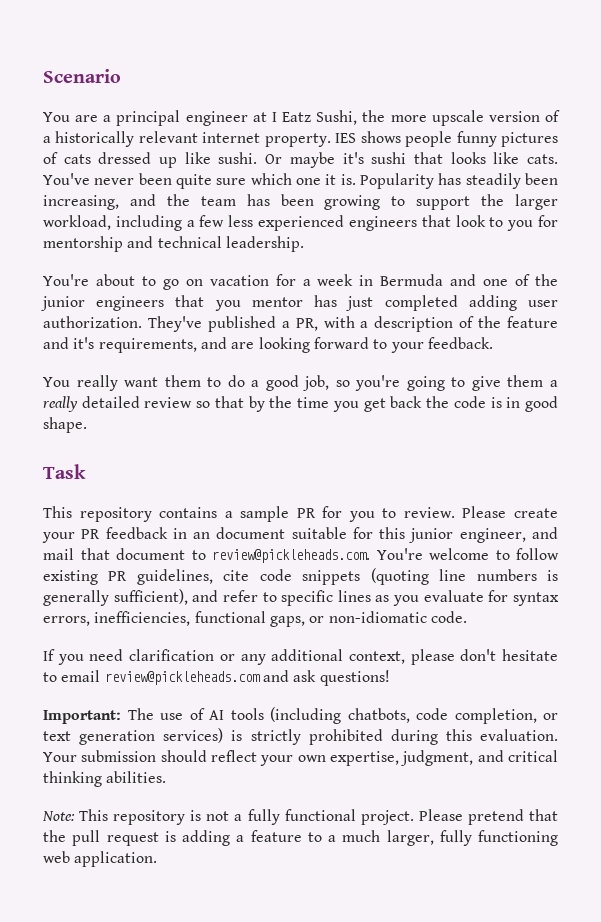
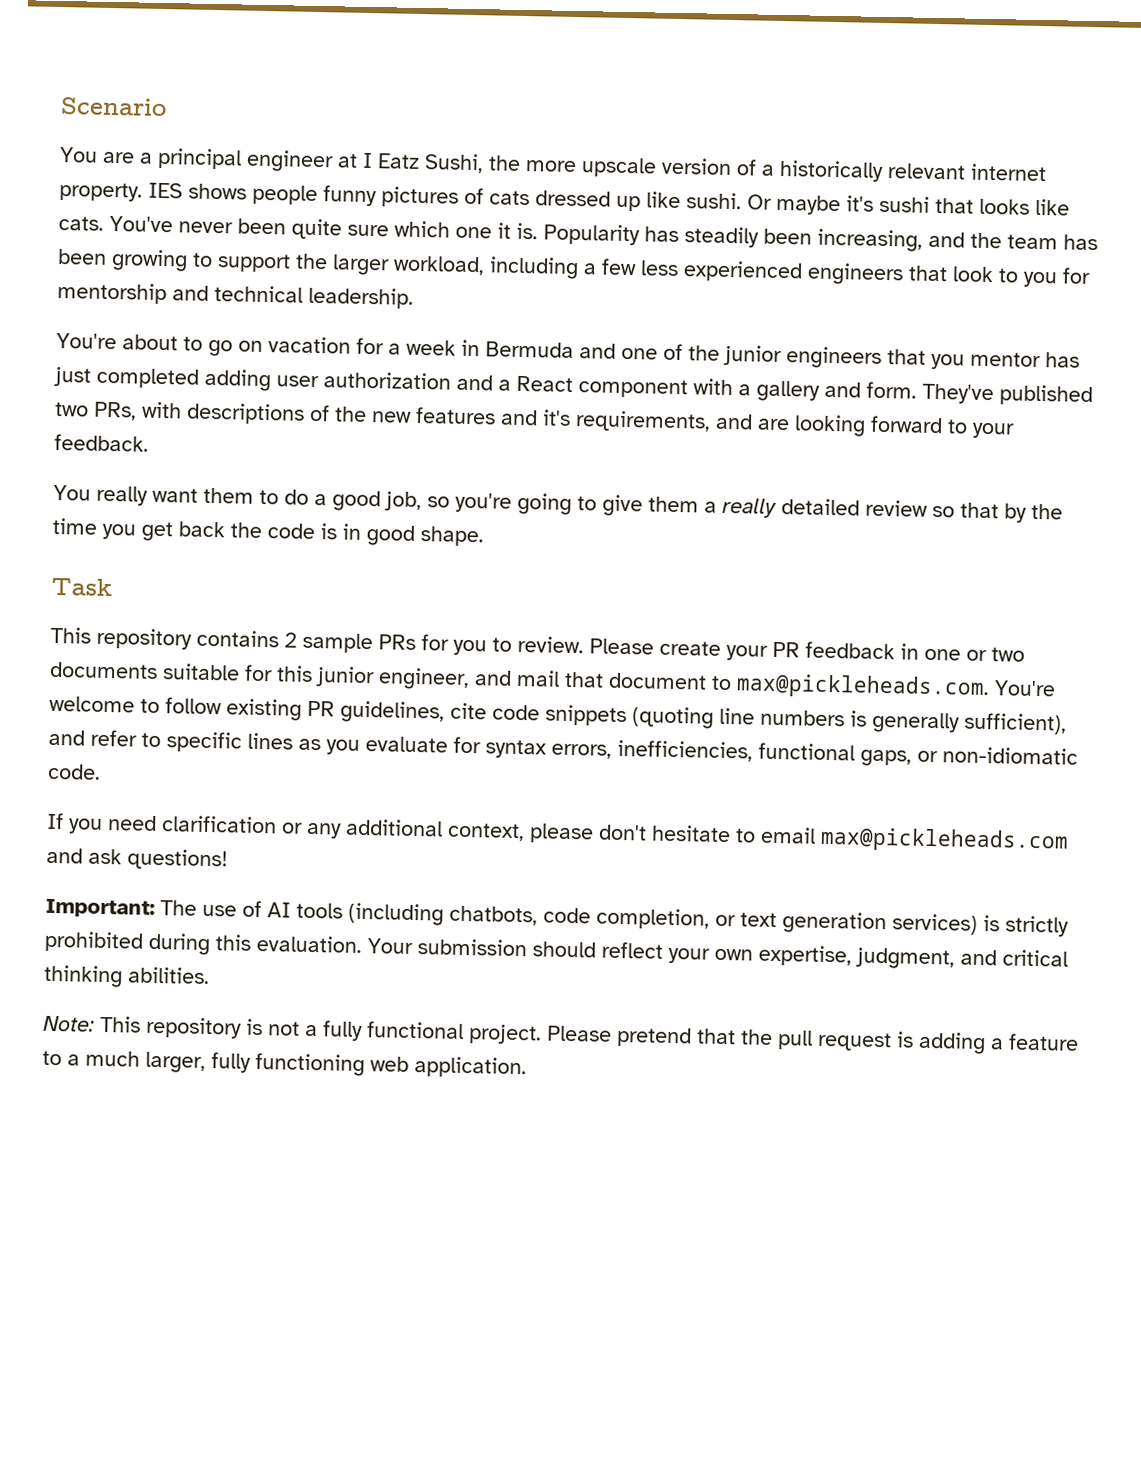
- You're about to go on vacation for a week in Bermuda and one of the junior engineers that you mentor has just completed adding user authorization. They've published a PR, with a description of the feature and it's requirements, and are looking forward to your feedback.
+ You're about to go on vacation for a week in Bermuda and one of the junior engineers that you mentor has just completed adding user authorization and a React component with a gallery and form. They've published two PRs, with descriptions of the new features and it's requirements, and are looking forward to your feedback.
- This repository contains a sample PR for you to review.
+ This repository contains 2 sample PRs for you to review.
- Please create your PR feedback in an document suitable for this junior engineer, and mail that document to review@pickleheads.com. You're welcome to follow existing PR guidelines, cite code snippets (quoting line numbers is generally sufficient), and refer to specific lines as you evaluate for syntax errors, inefficiencies, functional gaps, or non-idiomatic code.
+ Please create your PR feedback in one or two documents suitable for this junior engineer, and mail that document to max@pickleheads.com. You're welcome to follow existing PR guidelines, cite code snippets (quoting line numbers is generally sufficient), and refer to specific lines as you evaluate for syntax errors, inefficiencies, functional gaps, or non-idiomatic code.
- If you need clarification or any additional context, please don't hesitate to email review@pickleheads.com and ask questions!
+ If you need clarification or any additional context, please don't hesitate to email max@pickleheads.com and ask questions!

